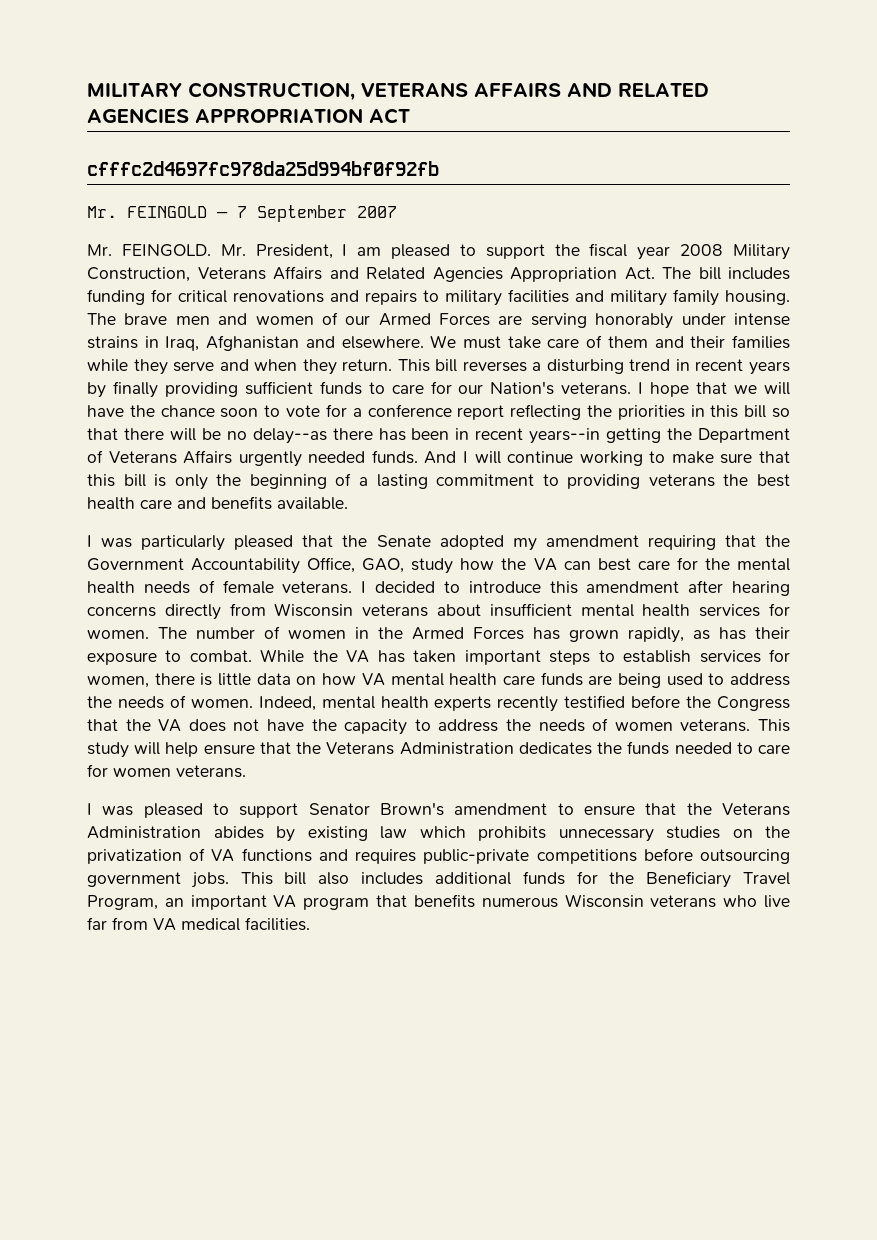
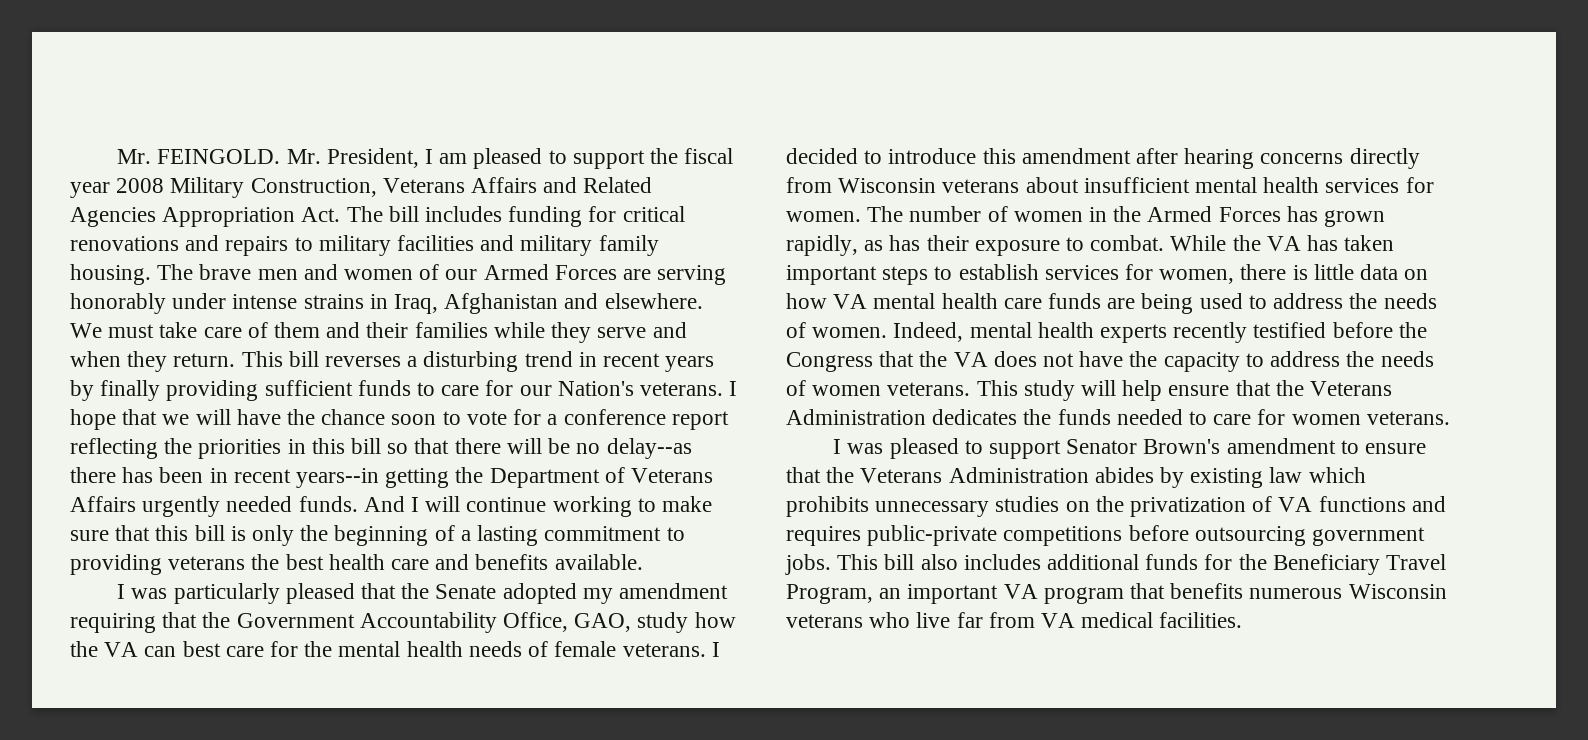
- MILITARY CONSTRUCTION, VETERANS AFFAIRS AND RELATED AGENCIES APPROPRIATION ACT
- cfffc2d4697fc978da25d994bf0f92fb
- Mr. FEINGOLD — 7 September 2007

